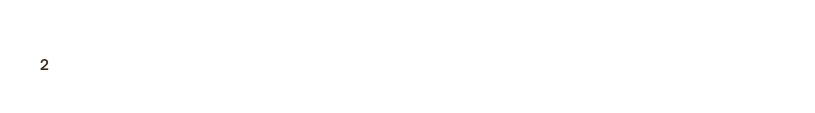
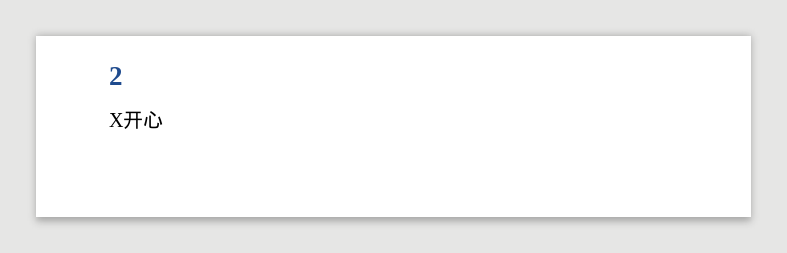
+ X开心

